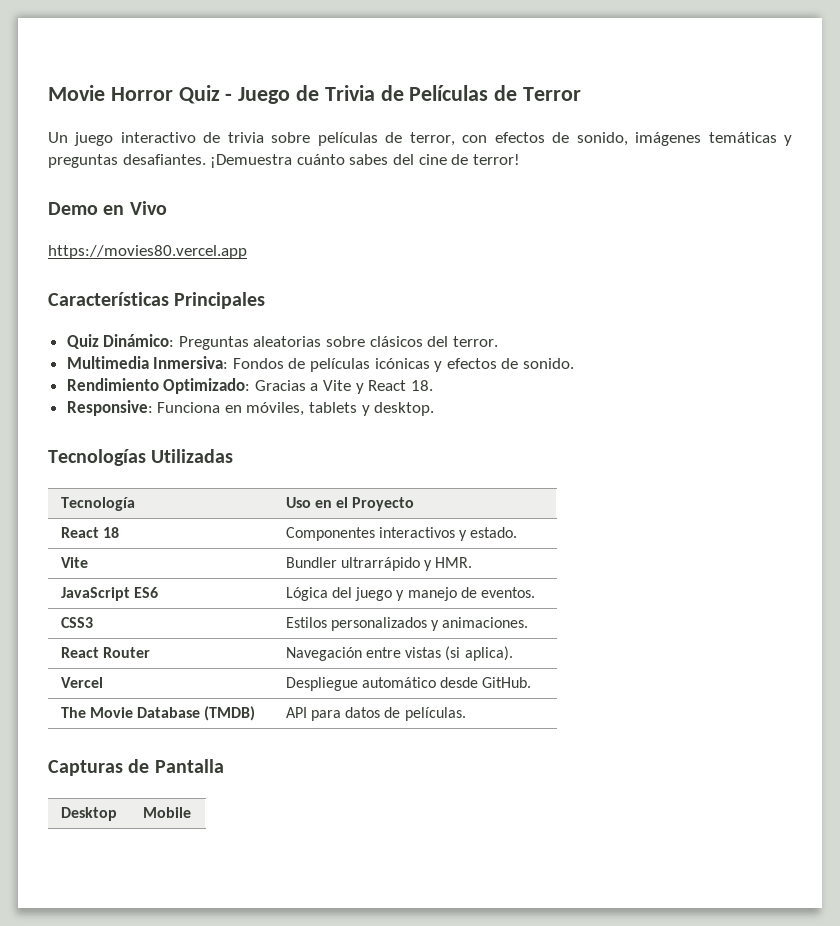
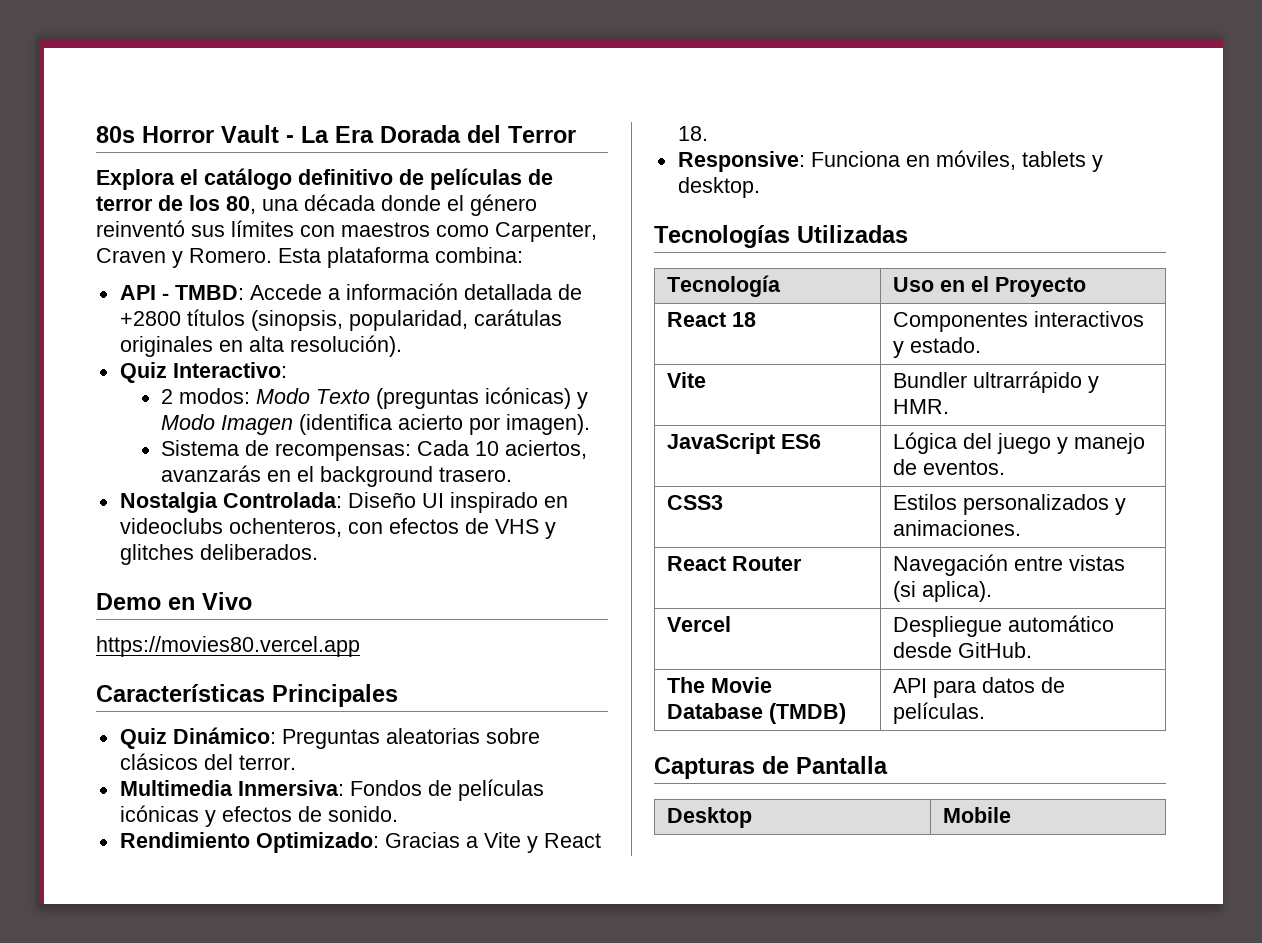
- Movie Horror Quiz - Juego de Trivia de Películas de Terror
- Un juego interactivo de trivia sobre películas de terror, con efectos de sonido, imágenes temáticas y preguntas desafiantes. ¡Demuestra cuánto sabes del cine de terror!
+ 80s Horror Vault - La Era Dorada del Terror
+ Explora el catálogo definitivo de películas de terror de los 80, una década donde el género reinventó sus límites con maestros como Carpenter, Craven y Romero. Esta plataforma combina:
+ API - TMBD: Accede a información detallada de +2800 títulos (sinopsis, popularidad, carátulas originales en alta resolución).
+ Quiz Interactivo:
+ 2 modos: Modo Texto (preguntas icónicas) y Modo Imagen (identifica acierto por imagen).
+ Sistema de recompensas: Cada 10 aciertos, avanzarás en el background trasero.
+ Nostalgia Controlada: Diseño UI inspirado en videoclubs ochenteros, con efectos de VHS y glitches deliberados.

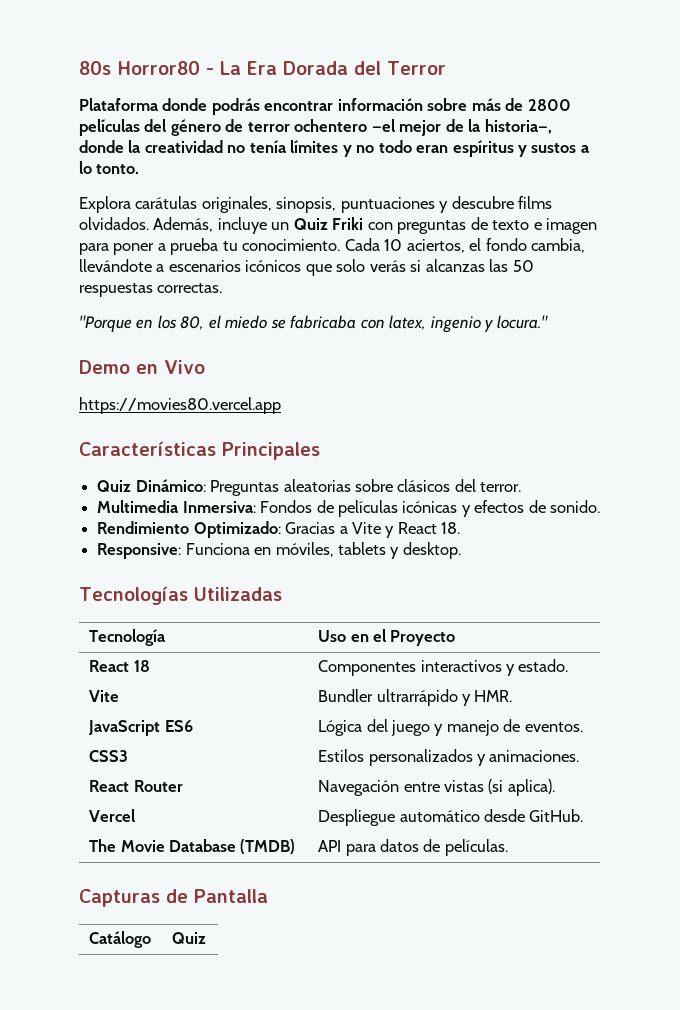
- 80s Horror Vault - La Era Dorada del Terror
+ 80s Horror80 - La Era Dorada del Terror
- Explora el catálogo definitivo de películas de terror de los 80, una década donde el género reinventó sus límites con maestros como Carpenter, Craven y Romero. Esta plataforma combina:
- API - TMBD: Accede a información detallada de +2800 títulos (sinopsis, popularidad, carátulas originales en alta resolución).
- Quiz Interactivo:
- 2 modos: Modo Texto (preguntas icónicas) y Modo Imagen (identifica acierto por imagen).
- Sistema de recompensas: Cada 10 aciertos, avanzarás en el background trasero.
- Nostalgia Controlada: Diseño UI inspirado en videoclubs ochenteros, con efectos de VHS y glitches deliberados.
+ Plataforma donde podrás encontrar información sobre más de 2800 películas del género de terror ochentero —el mejor de la historia—, donde la creatividad no tenía límites y no todo eran espíritus y sustos a lo tonto.
+ Explora carátulas originales, sinopsis, puntuaciones y descubre films olvidados. Además, incluye un Quiz Friki con preguntas de texto e imagen para poner a prueba tu conocimiento. Cada 10 aciertos, el fondo cambia, llevándote a escenarios icónicos que solo verás si alcanzas las 50 respuestas correctas.
+ "Porque en los 80, el miedo se fabricaba con latex, ingenio y locura."
- Desktop | Mobile
+ Catálogo | Quiz

